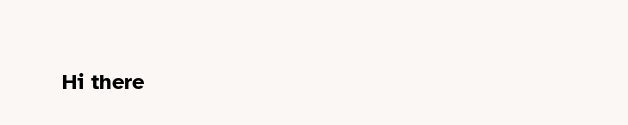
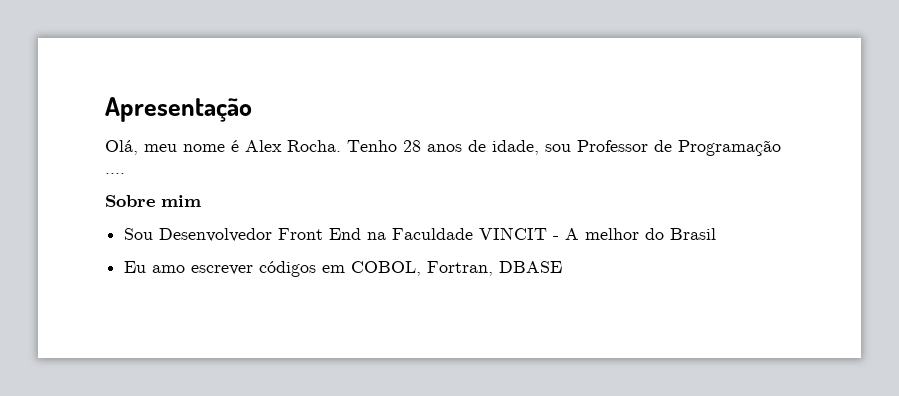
- Hi there
+ Apresentação
+ Olá, meu nome é Alex Rocha. Tenho 28 anos de idade, sou Professor de Programação ....
+ Sobre mim
+ Sou Desenvolvedor Front End na Faculdade VINCIT - A melhor do Brasil
+ Eu amo escrever códigos em COBOL, Fortran, DBASE

